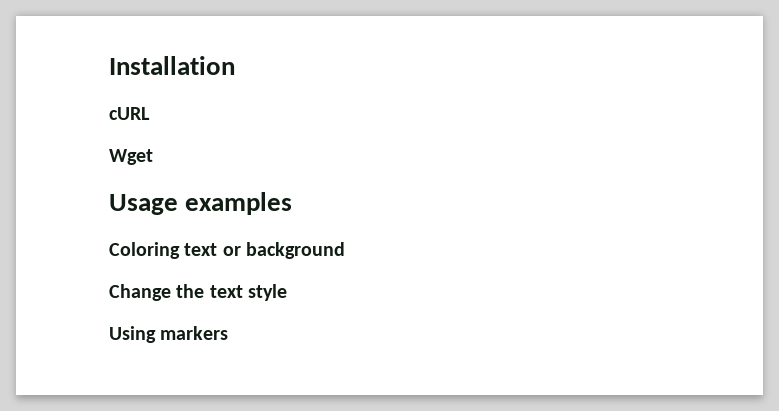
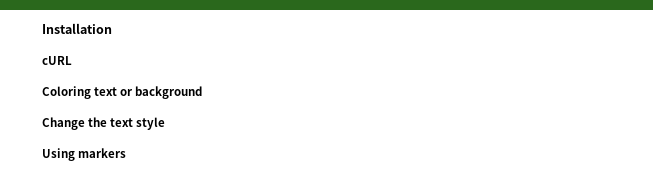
- Wget
- Usage examples

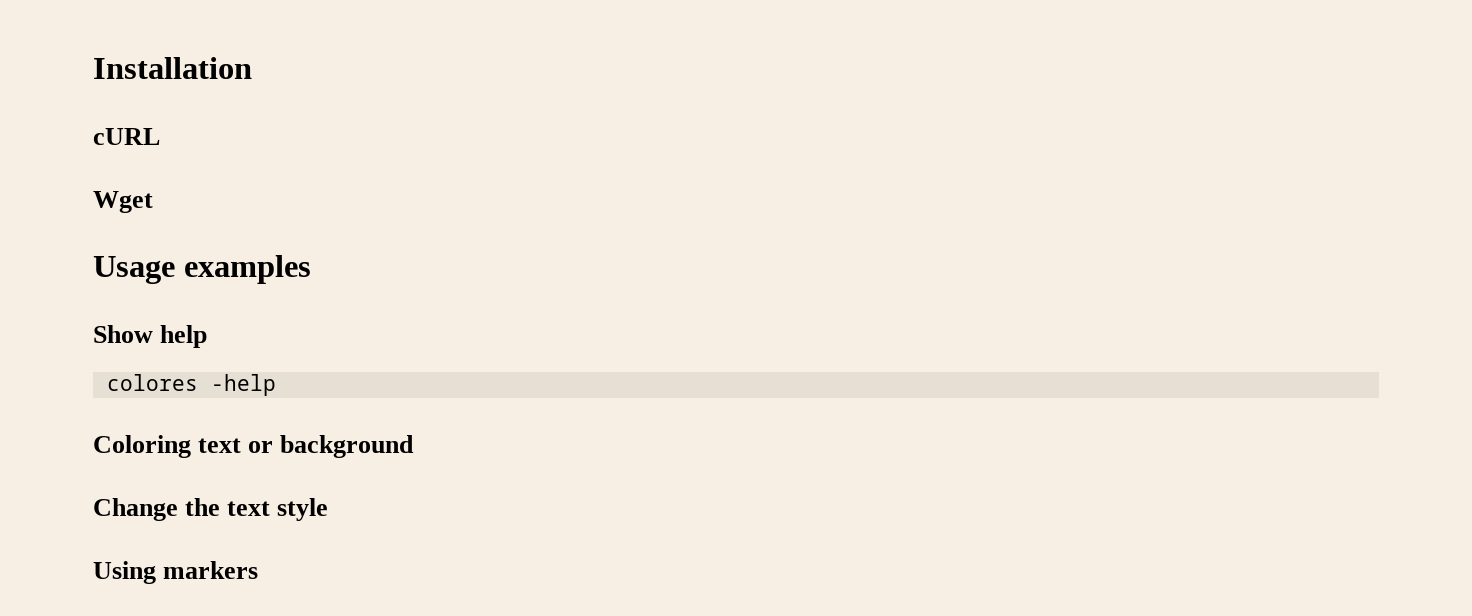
+ Wget
+ Usage examples
+ Show help
+ colores -help

